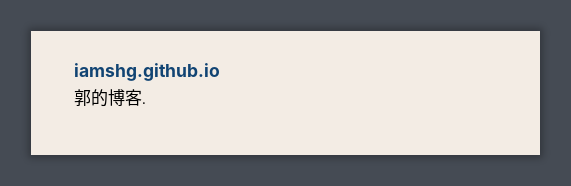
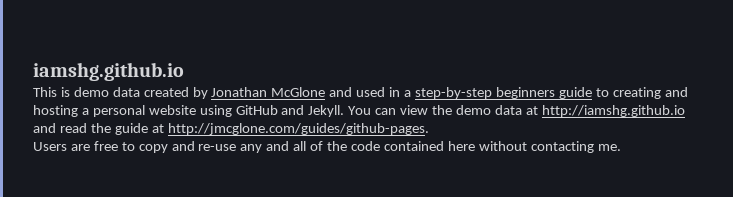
- 郭的博客.
+ This is demo data created by Jonathan McGlone and used in a step-by-step beginners guide to creating and hosting a personal website using GitHub and Jekyll. You can view the demo data at http://iamshg.github.io and read the guide at http://jmcglone.com/guides/github-pages.
+ Users are free to copy and re-use any and all of the code contained here without contacting me.

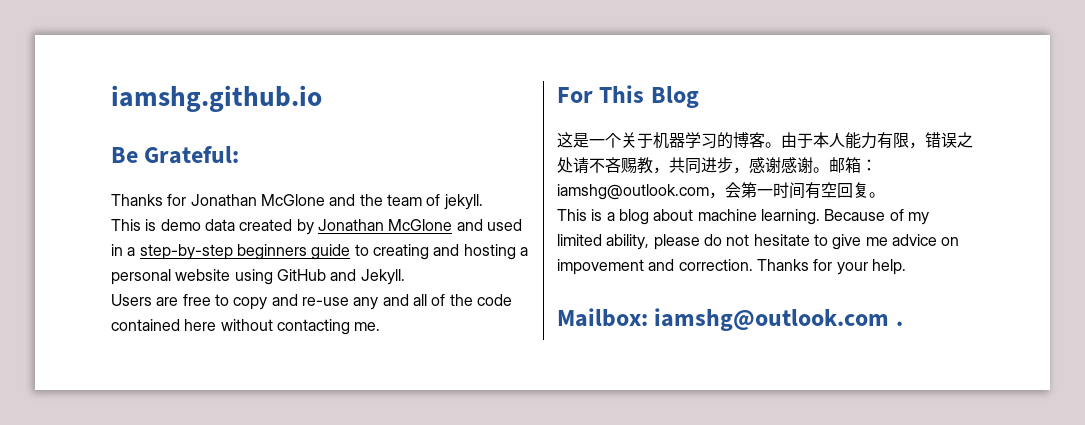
+ Be Grateful:
+ Thanks for Jonathan McGlone and the team of jekyll.
- You can view the demo data at http://iamshg.github.io and read the guide at http://jmcglone.com/guides/github-pages.
+ For This Blog
+ 这是一个关于机器学习的博客。由于本人能力有限，错误之处请不吝赐教，共同进步，感谢感谢。邮箱：iamshg@outlook.com，会第一时间有空回复。
+ This is a blog about machine learning. Because of my limited ability, please do not hesitate to give me advice on impovement and correction. Thanks for your help.
+ Mailbox: iamshg@outlook.com .

